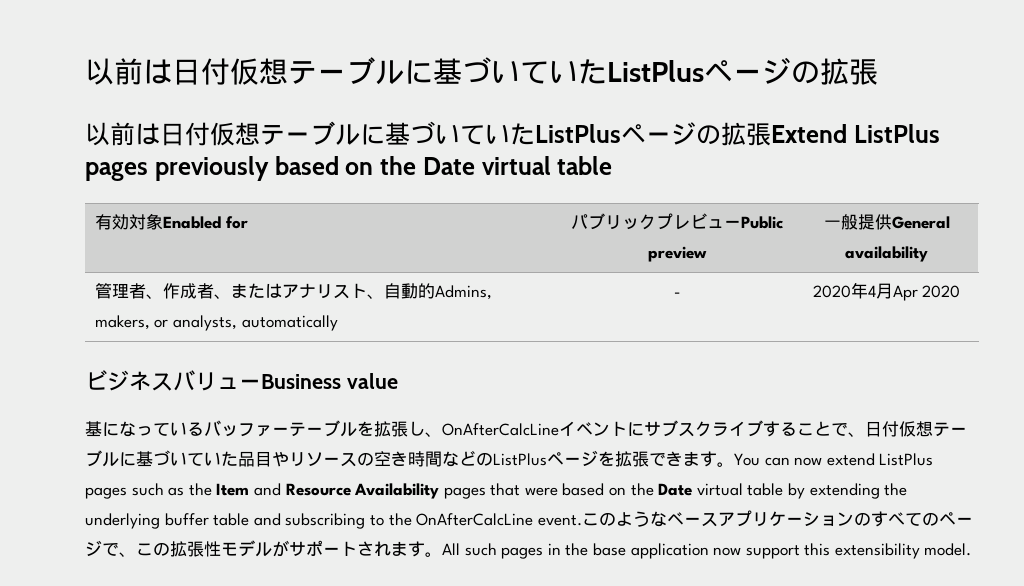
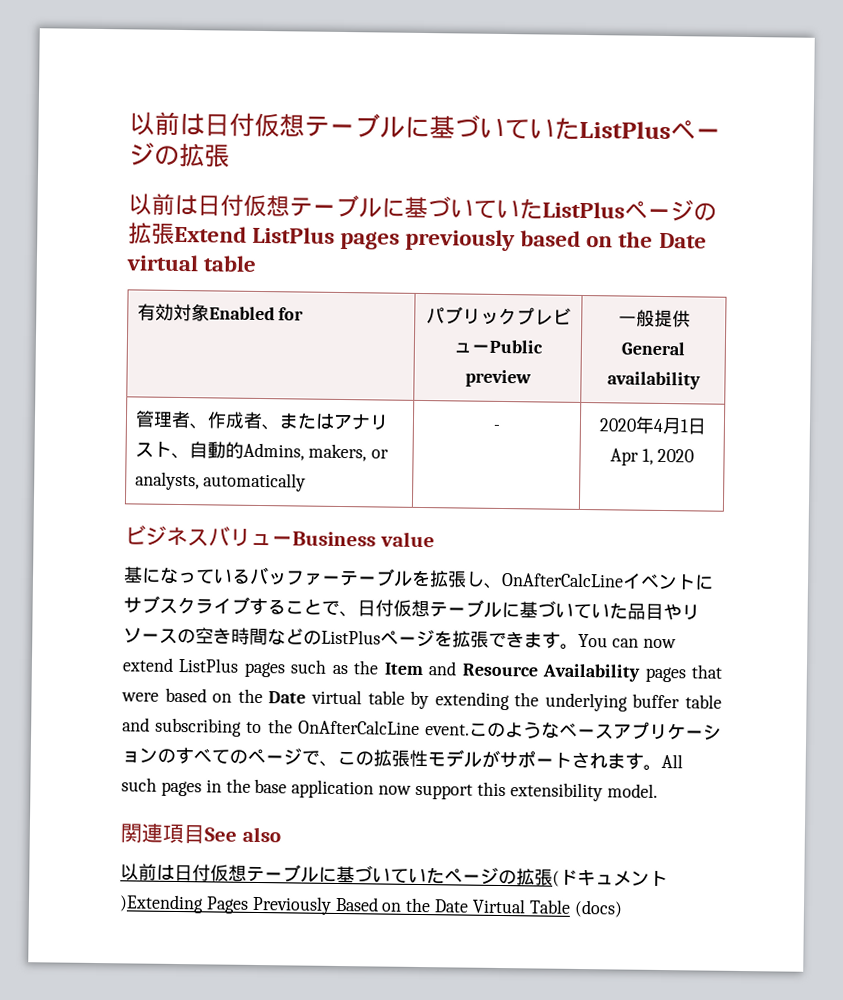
- 管理者、作成者、またはアナリスト、自動的Admins, makers, or analysts, automatically | - | 2020年4月Apr 2020
+ 管理者、作成者、またはアナリスト、自動的Admins, makers, or analysts, automatically | - | 2020年4月1日Apr 1, 2020
+ 関連項目See also
+ 以前は日付仮想テーブルに基づいていたページの拡張(ドキュメント)Extending Pages Previously Based on the Date Virtual Table (docs)

